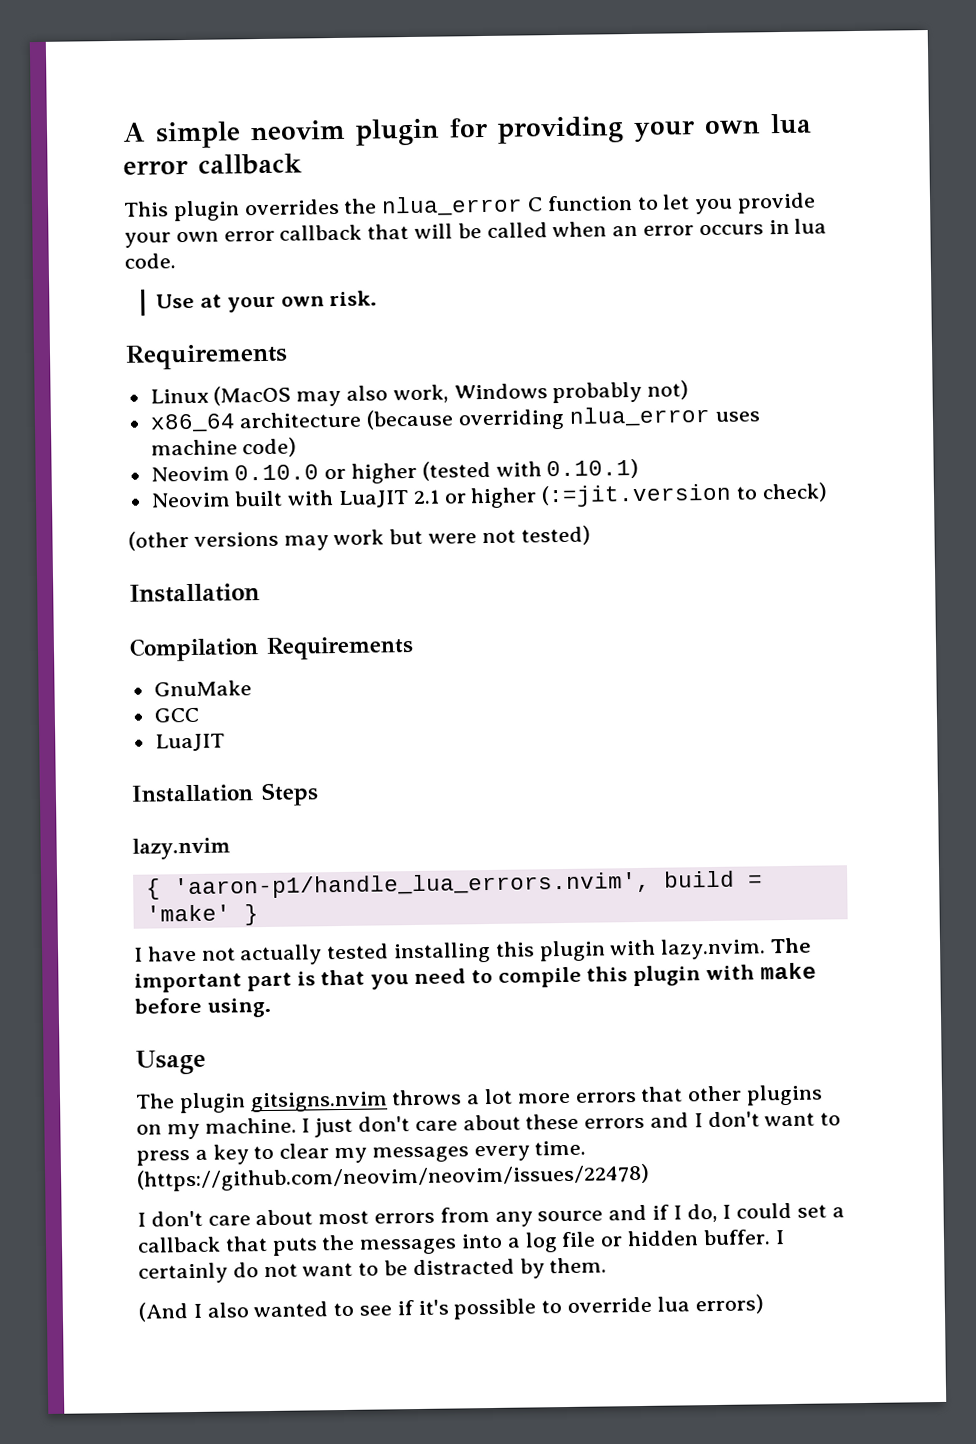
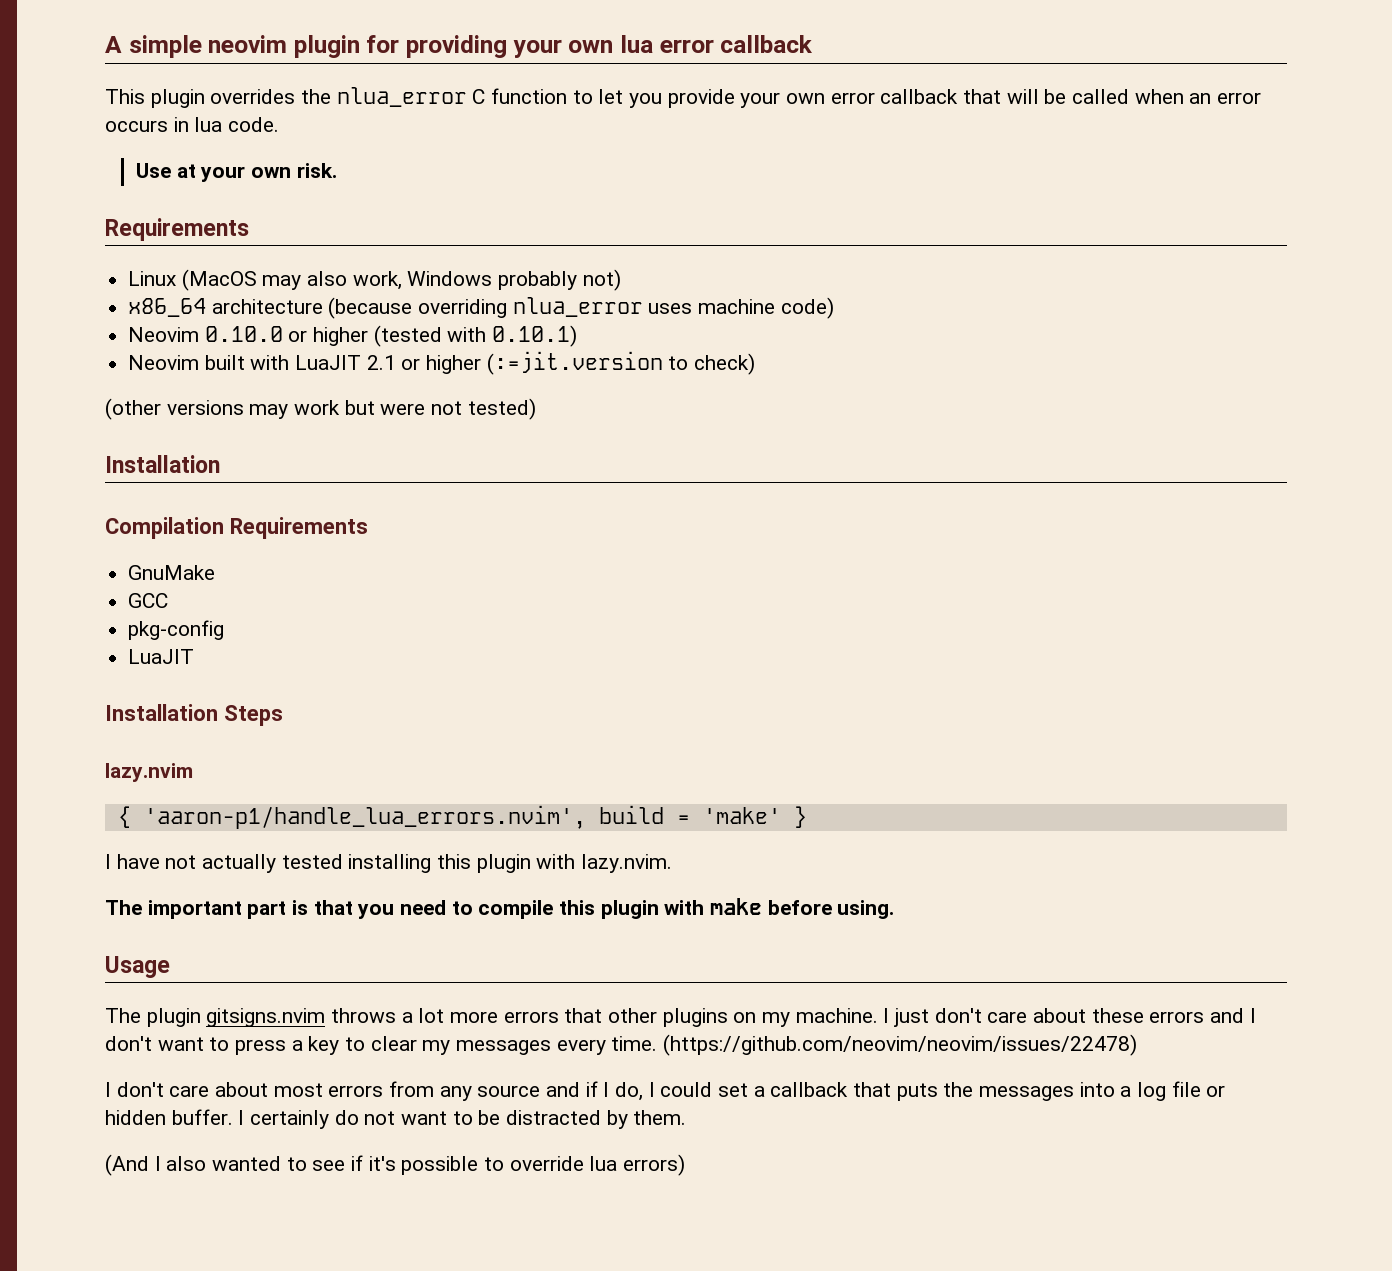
+ pkg-config
- I have not actually tested installing this plugin with lazy.nvim. The important part is that you need to compile this plugin with make before using.
+ I have not actually tested installing this plugin with lazy.nvim.
+ The important part is that you need to compile this plugin with make before using.

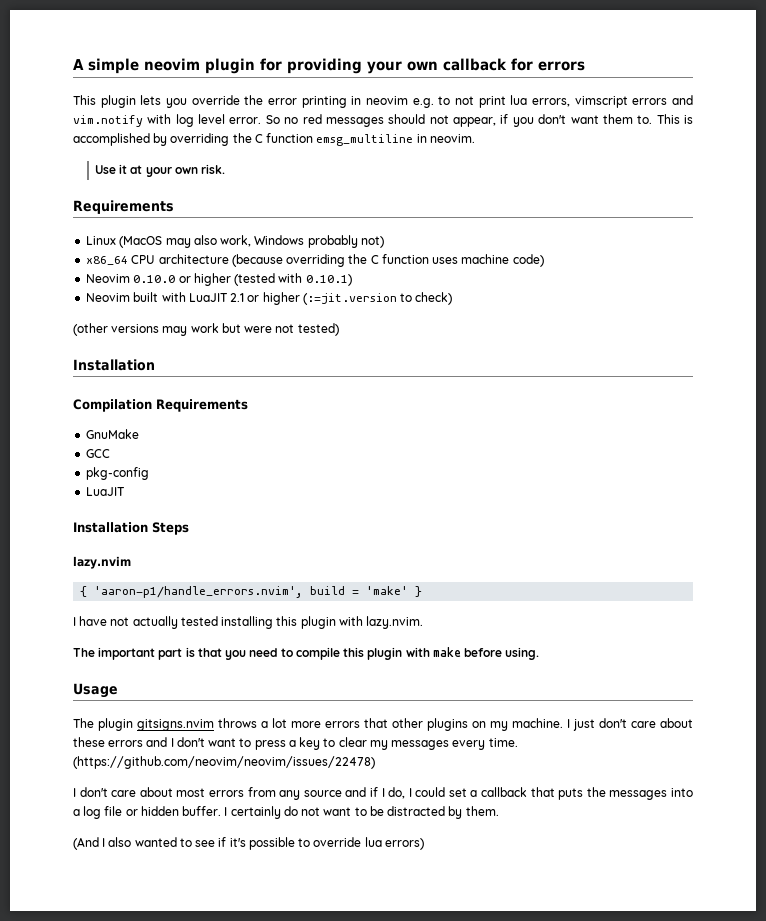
- A simple neovim plugin for providing your own lua error callback
+ A simple neovim plugin for providing your own callback for errors
- This plugin overrides the nlua_error C function to let you provide your own error callback that will be called when an error occurs in lua code.
+ This plugin lets you override the error printing in neovim e.g. to not print lua errors, vimscript errors and vim.notify with log level error. So no red messages should not appear, if you don't want them to. This is accomplished by overriding the C function emsg_multiline in neovim.
- Use at your own risk.
+ Use it at your own risk.
- x86_64 architecture (because overriding nlua_error uses machine code)
+ x86_64 CPU architecture (because overriding the C function uses machine code)
- { 'aaron-p1/handle_lua_errors.nvim', build = 'make' }
+ { 'aaron-p1/handle_errors.nvim', build = 'make' }

